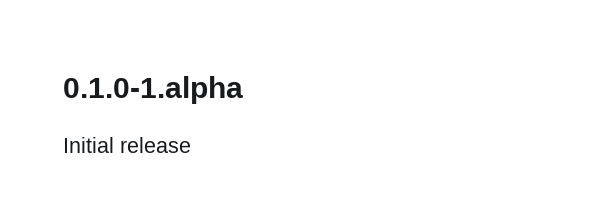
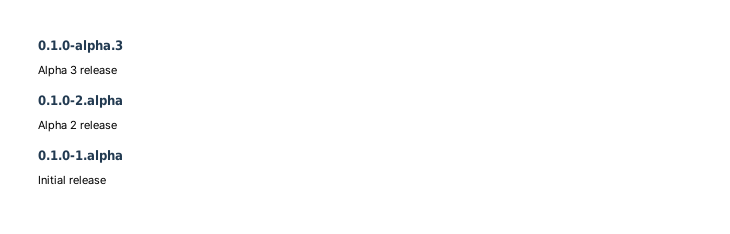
+ 0.1.0-alpha.3
+ Alpha 3 release
+ 0.1.0-2.alpha
+ Alpha 2 release

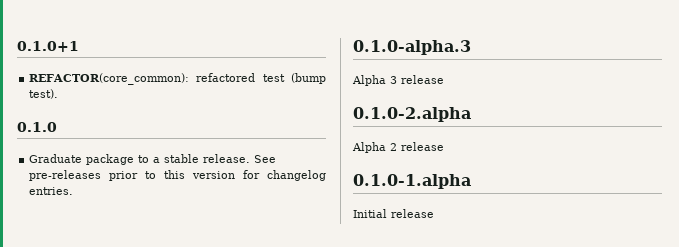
+ 0.1.0+1
+ REFACTOR(core_common): refactored test (bump test).
+ 0.1.0
+ Graduate package to a stable release. See pre-releases prior to this version for changelog entries.

